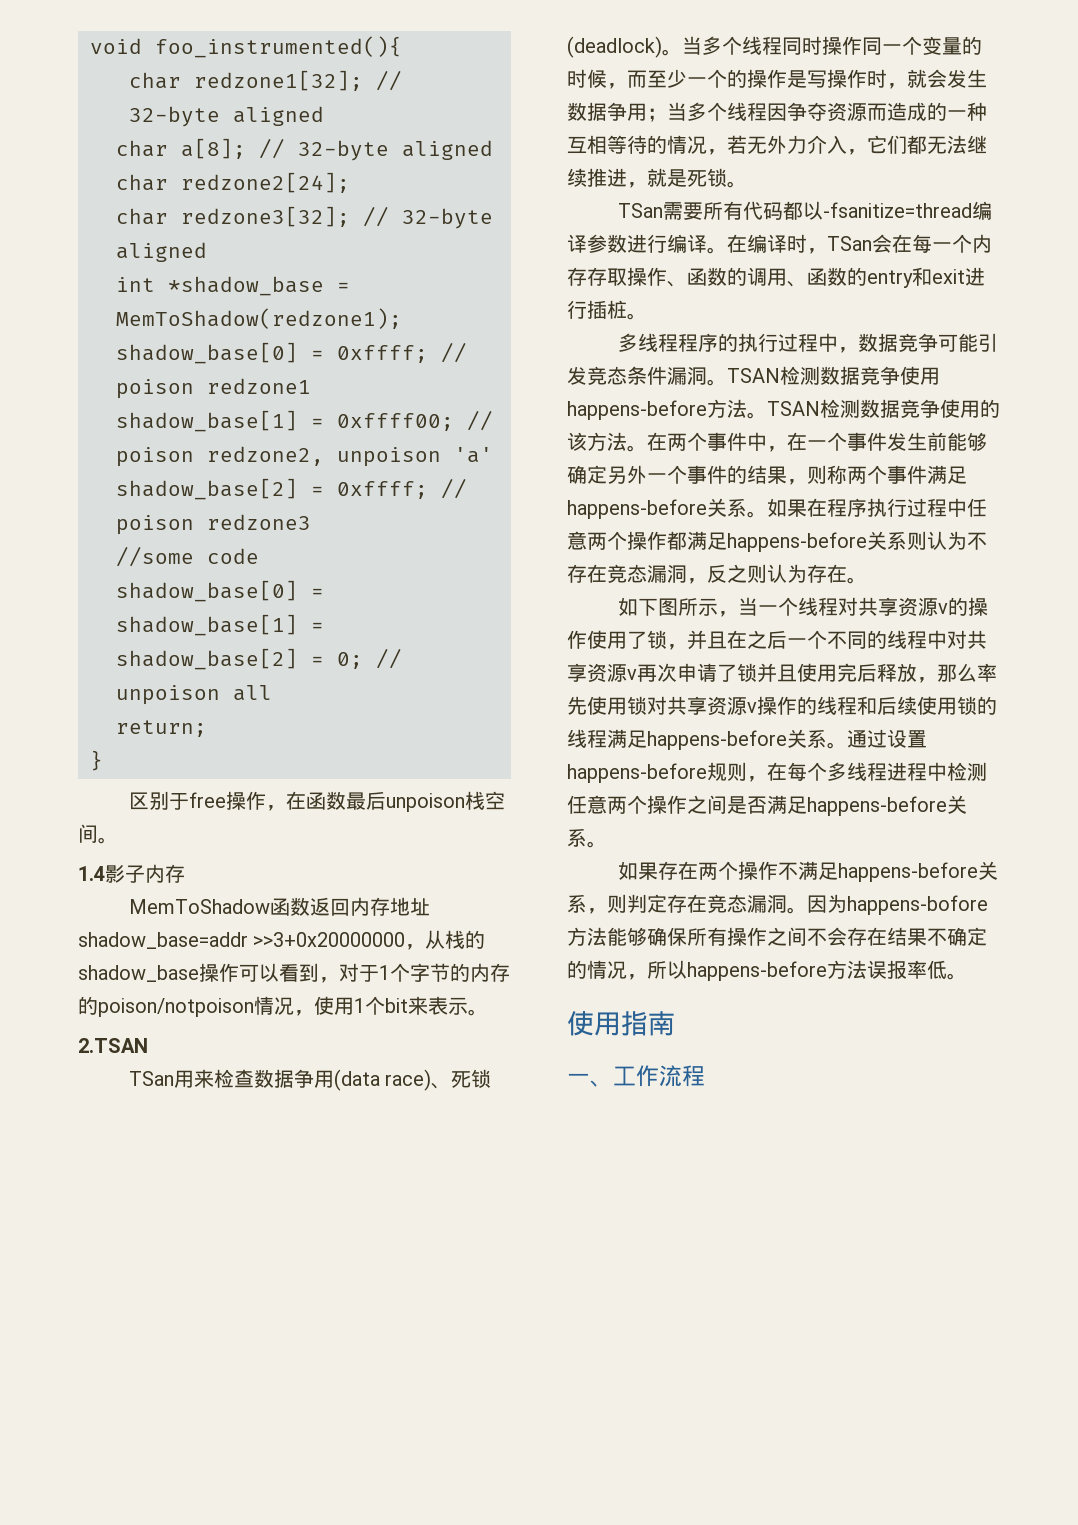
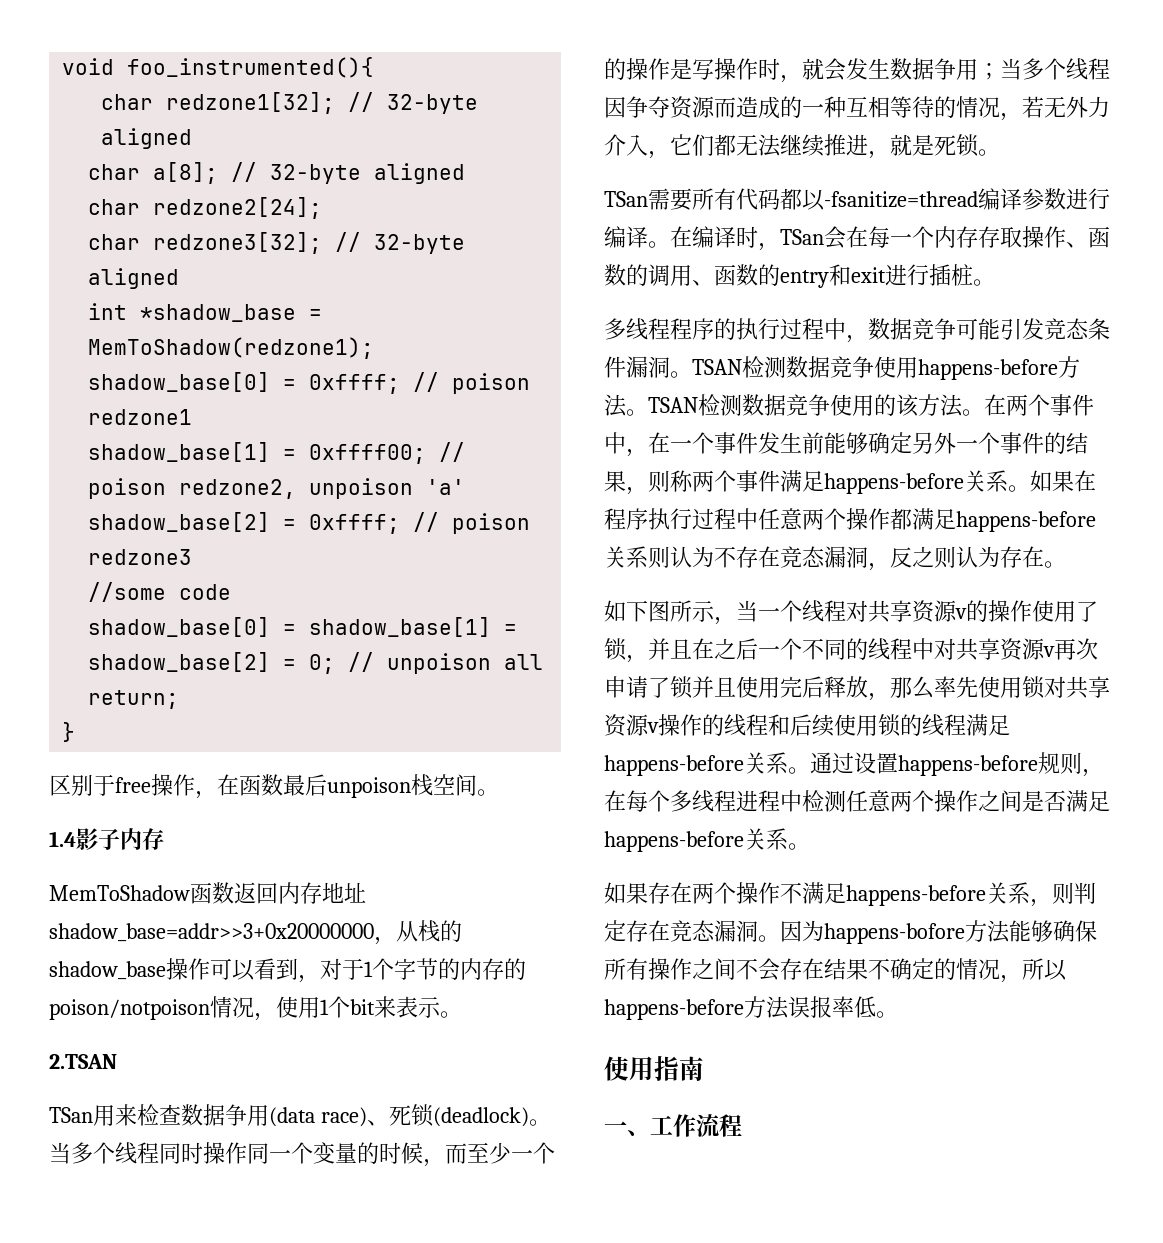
- MemToShadow函数返回内存地址shadow_base=addr >>3+0x20000000，从栈的shadow_base操作可以看到，对于1个字节的内存的poison/notpoison情况，使用1个bit来表示。
+ MemToShadow函数返回内存地址shadow_base=addr>>3+0x20000000，从栈的shadow_base操作可以看到，对于1个字节的内存的poison/notpoison情况，使用1个bit来表示。

